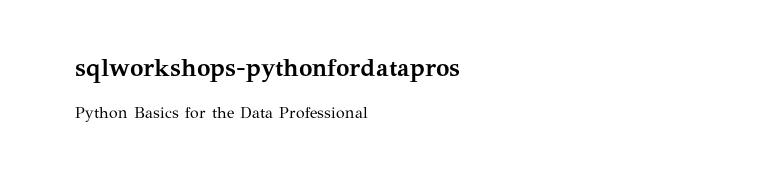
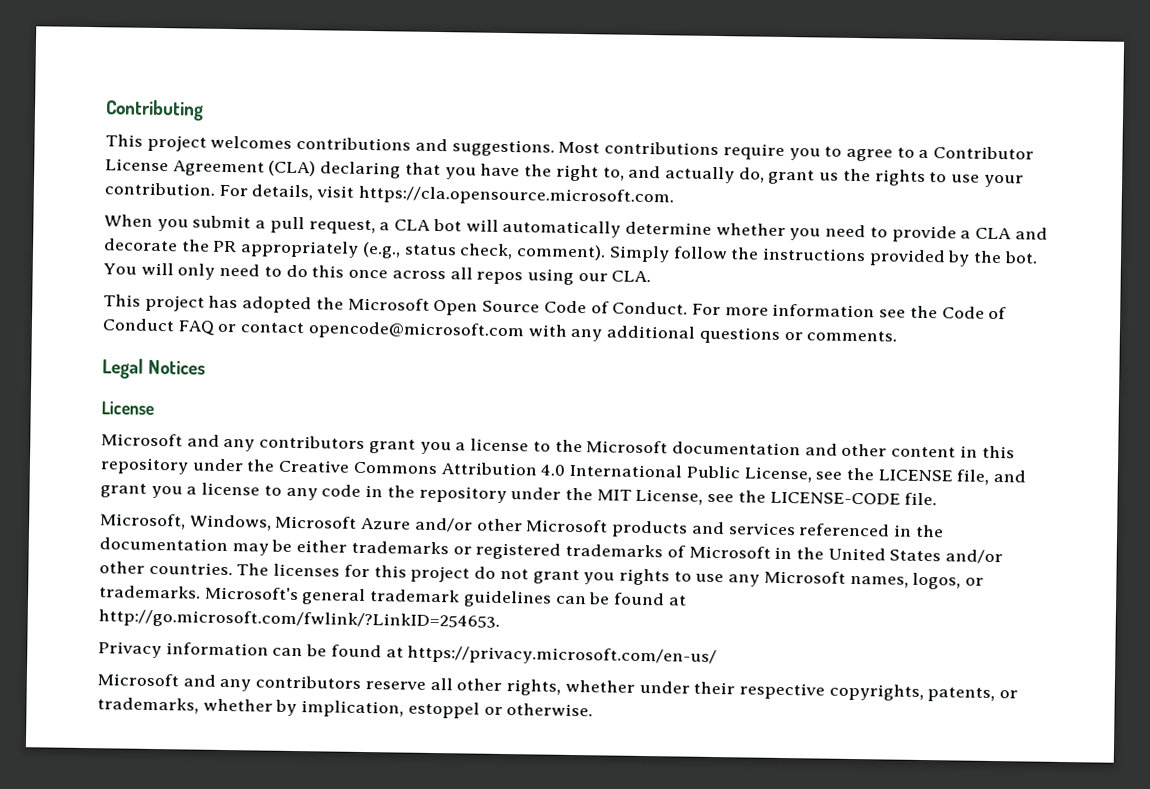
- sqlworkshops-pythonfordatapros
- Python Basics for the Data Professional
+ Contributing
+ This project welcomes contributions and suggestions. Most contributions require you to agree to a Contributor License Agreement (CLA) declaring that you have the right to, and actually do, grant us the rights to use your contribution. For details, visit https://cla.opensource.microsoft.com.
+ When you submit a pull request, a CLA bot will automatically determine whether you need to provide a CLA and decorate the PR appropriately (e.g., status check, comment). Simply follow the instructions provided by the bot. You will only need to do this once across all repos using our CLA.
+ This project has adopted the Microsoft Open Source Code of Conduct. For more information see the Code of Conduct FAQ or contact opencode@microsoft.com with any additional questions or comments.
+ Legal Notices
+ License
+ Microsoft and any contributors grant you a license to the Microsoft documentation and other content in this repository under the Creative Commons Attribution 4.0 International Public License, see the LICENSE file, and grant you a license to any code in the repository under the MIT License, see the LICENSE-CODE file.
+ Microsoft, Windows, Microsoft Azure and/or other Microsoft products and services referenced in the documentation may be either trademarks or registered trademarks of Microsoft in the United States and/or other countries. The licenses for this project do not grant you rights to use any Microsoft names, logos, or trademarks. Microsoft's general trademark guidelines can be found at http://go.microsoft.com/fwlink/?LinkID=254653.
+ Privacy information can be found at https://privacy.microsoft.com/en-us/
+ Microsoft and any contributors reserve all other rights, whether under their respective copyrights, patents, or trademarks, whether by implication, estoppel or otherwise.

